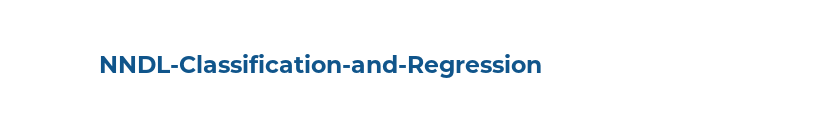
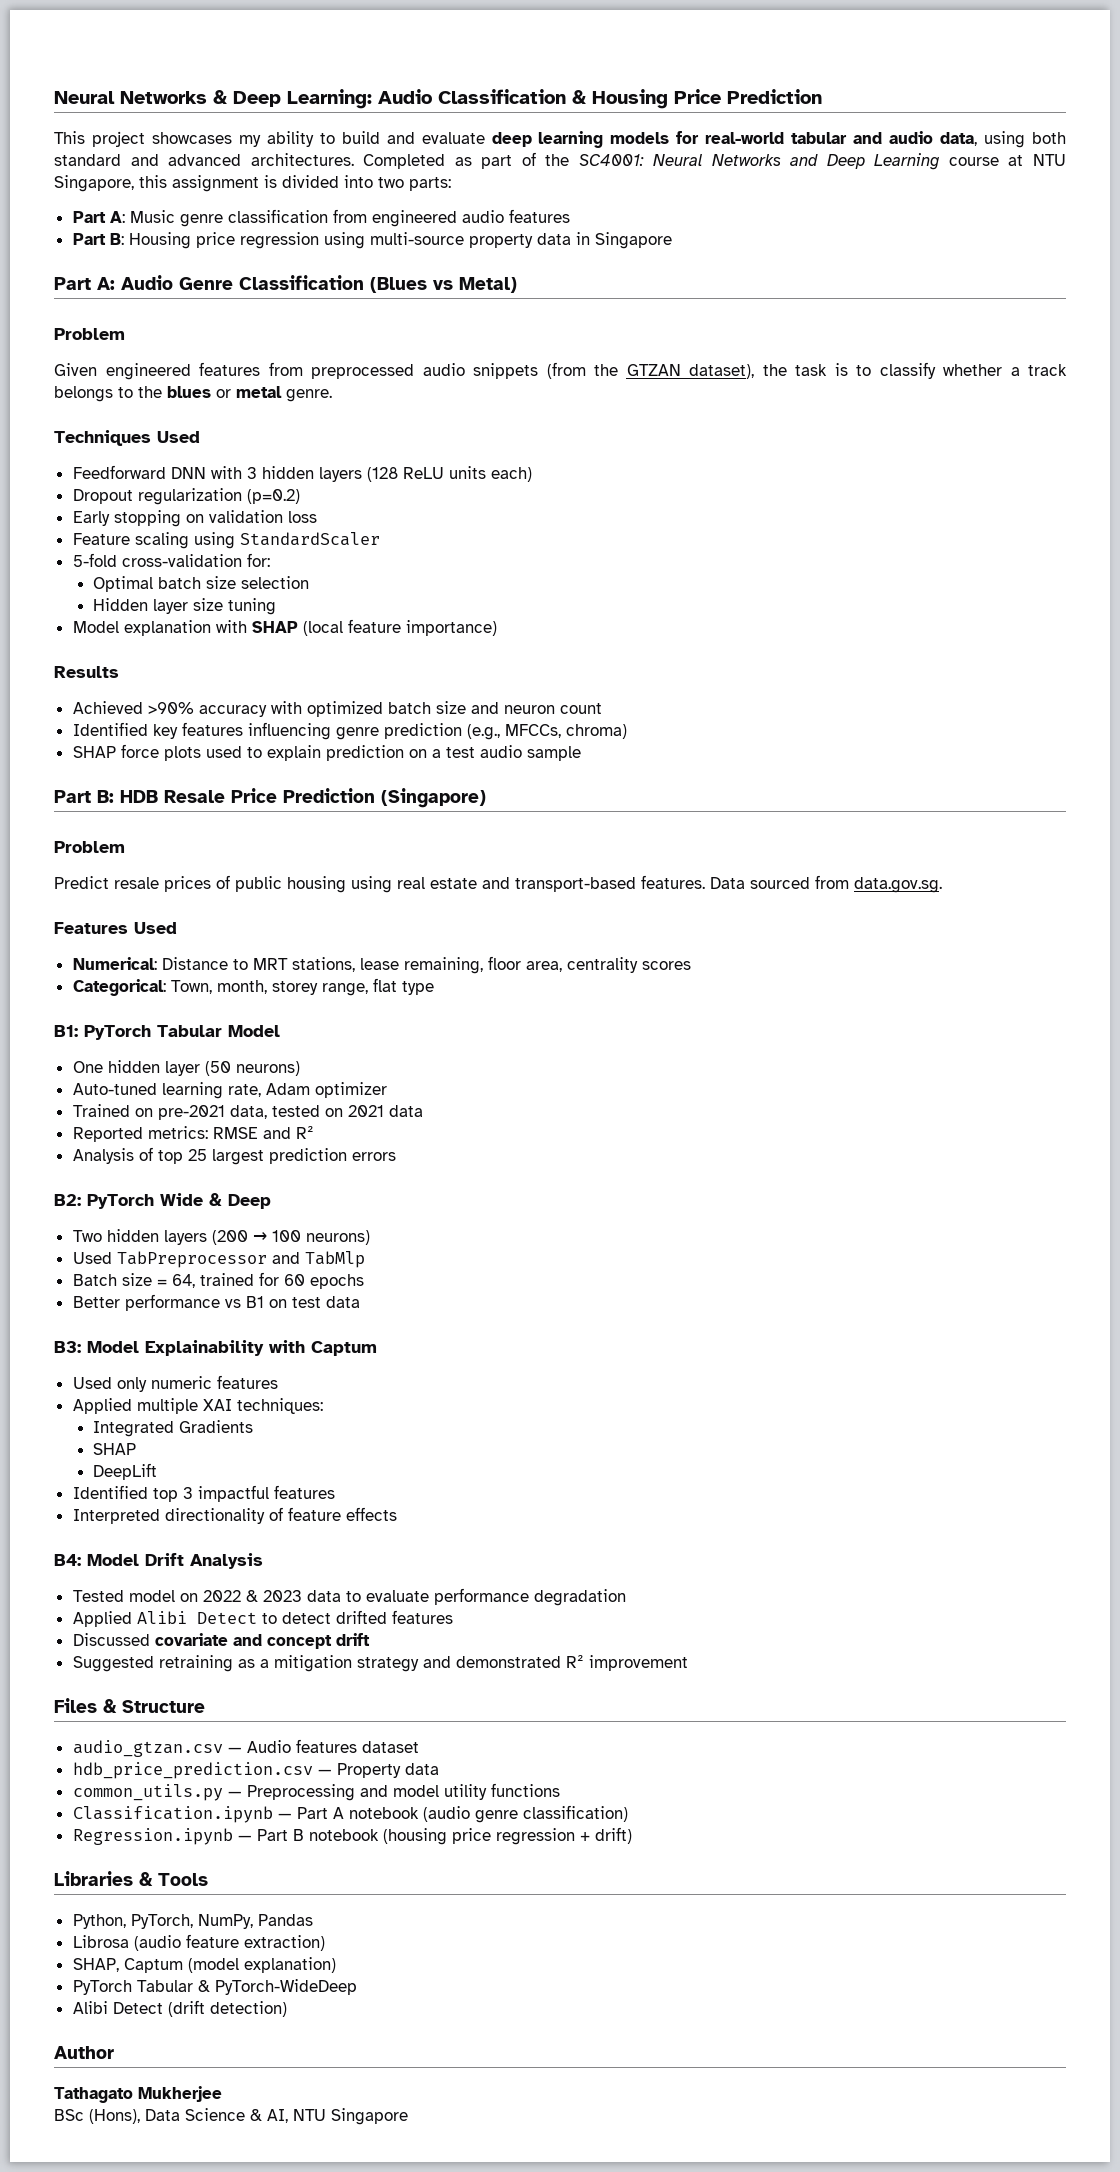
- NNDL-Classification-and-Regression
+ Neural Networks & Deep Learning: Audio Classification & Housing Price Prediction
+ This project showcases my ability to build and evaluate deep learning models for real-world tabular and audio data, using both standard and advanced architectures. Completed as part of the SC4001: Neural Networks and Deep Learning course at NTU Singapore, this assignment is divided into two parts:
+ Part A: Music genre classification from engineered audio features
+ Part B: Housing price regression using multi-source property data in Singapore
+ Part A: Audio Genre Classification (Blues vs Metal)
+ Problem
+ Given engineered features from preprocessed audio snippets (from the GTZAN dataset), the task is to classify whether a track belongs to the blues or metal genre.
+ Techniques Used
+ Feedforward DNN with 3 hidden layers (128 ReLU units each)
+ Dropout regularization (p=0.2)
+ Early stopping on validation loss
+ Feature scaling using StandardScaler
+ 5-fold cross-validation for:
+ Optimal batch size selection
+ Hidden layer size tuning
+ Model explanation with SHAP (local feature importance)
+ Results
+ Achieved >90% accuracy with optimized batch size and neuron count
+ Identified key features influencing genre prediction (e.g., MFCCs, chroma)
+ SHAP force plots used to explain prediction on a test audio sample
+ Part B: HDB Resale Price Prediction (Singapore)
+ Problem
+ Predict resale prices of public housing using real estate and transport-based features. Data sourced from data.gov.sg.
+ Features Used
+ Numerical: Distance to MRT stations, lease remaining, floor area, centrality scores
+ Categorical: Town, month, storey range, flat type
+ B1: PyTorch Tabular Model
+ One hidden layer (50 neurons)
+ Auto-tuned learning rate, Adam optimizer
+ Trained on pre-2021 data, tested on 2021 data
+ Reported metrics: RMSE and R²
+ Analysis of top 25 largest prediction errors
+ B2: PyTorch Wide & Deep
+ Two hidden layers (200 → 100 neurons)
+ Used TabPreprocessor and TabMlp
+ Batch size = 64, trained for 60 epochs
+ Better performance vs B1 on test data
+ B3: Model Explainability with Captum
+ Used only numeric features
+ Applied multiple XAI techniques:
+ Integrated Gradients
+ SHAP
+ DeepLift
+ Identified top 3 impactful features
+ Interpreted directionality of feature effects
+ B4: Model Drift Analysis
+ Tested model on 2022 & 2023 data to evaluate performance degradation
+ Applied Alibi Detect to detect drifted features
+ Discussed covariate and concept drift
+ Suggested retraining as a mitigation strategy and demonstrated R² improvement
+ Files & Structure
+ audio_gtzan.csv — Audio features dataset
+ hdb_price_prediction.csv — Property data
+ common_utils.py — Preprocessing and model utility functions
+ Classification.ipynb — Part A notebook (audio genre classification)
+ Regression.ipynb — Part B notebook (housing price regression + drift)
+ Libraries & Tools
+ Python, PyTorch, NumPy, Pandas
+ Librosa (audio feature extraction)
+ SHAP, Captum (model explanation)
+ PyTorch Tabular & PyTorch-WideDeep
+ Alibi Detect (drift detection)
+ Author
+ Tathagato Mukherjee
+ BSc (Hons), Data Science & AI, NTU Singapore

